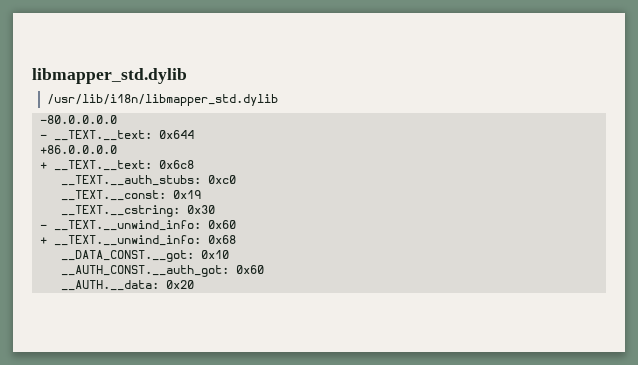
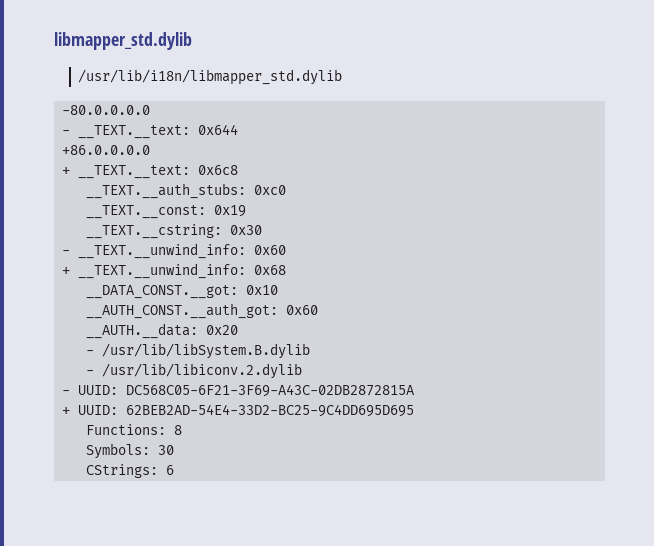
+ - /usr/lib/libSystem.B.dylib
+ - /usr/lib/libiconv.2.dylib
+ - UUID: DC568C05-6F21-3F69-A43C-02DB2872815A
+ + UUID: 62BEB2AD-54E4-33D2-BC25-9C4DD695D695
+ Functions: 8
+ Symbols: 30
+ CStrings: 6

